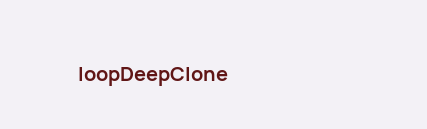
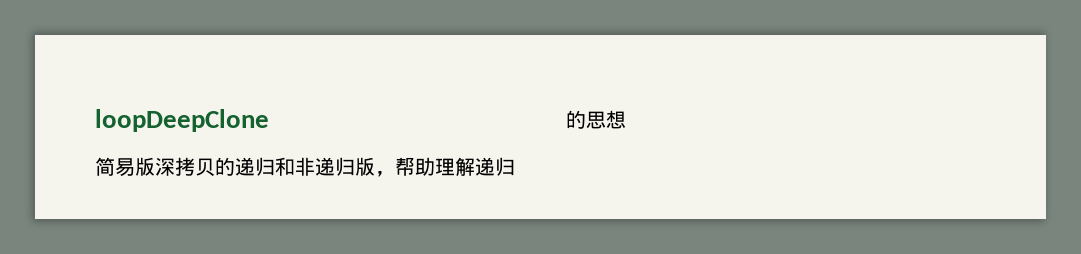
+ 简易版深拷贝的递归和非递归版，帮助理解递归的思想

